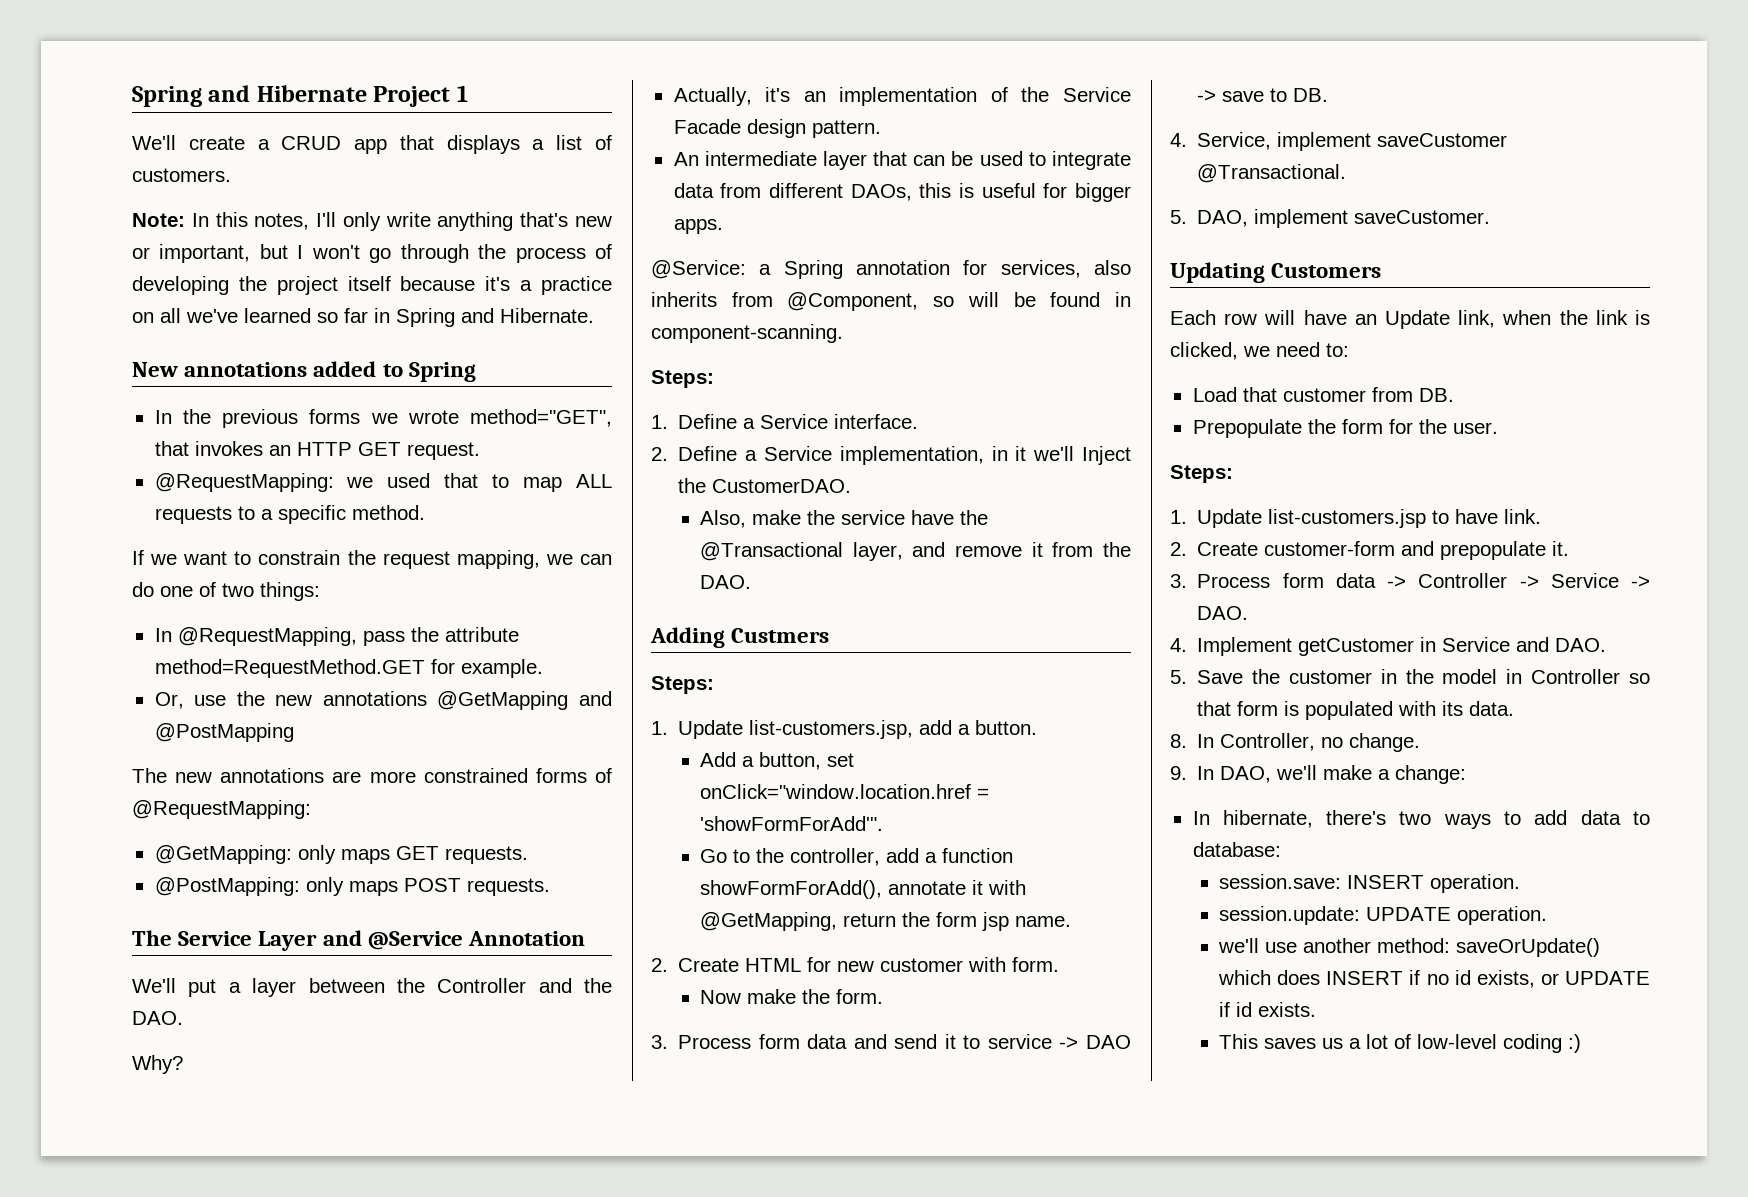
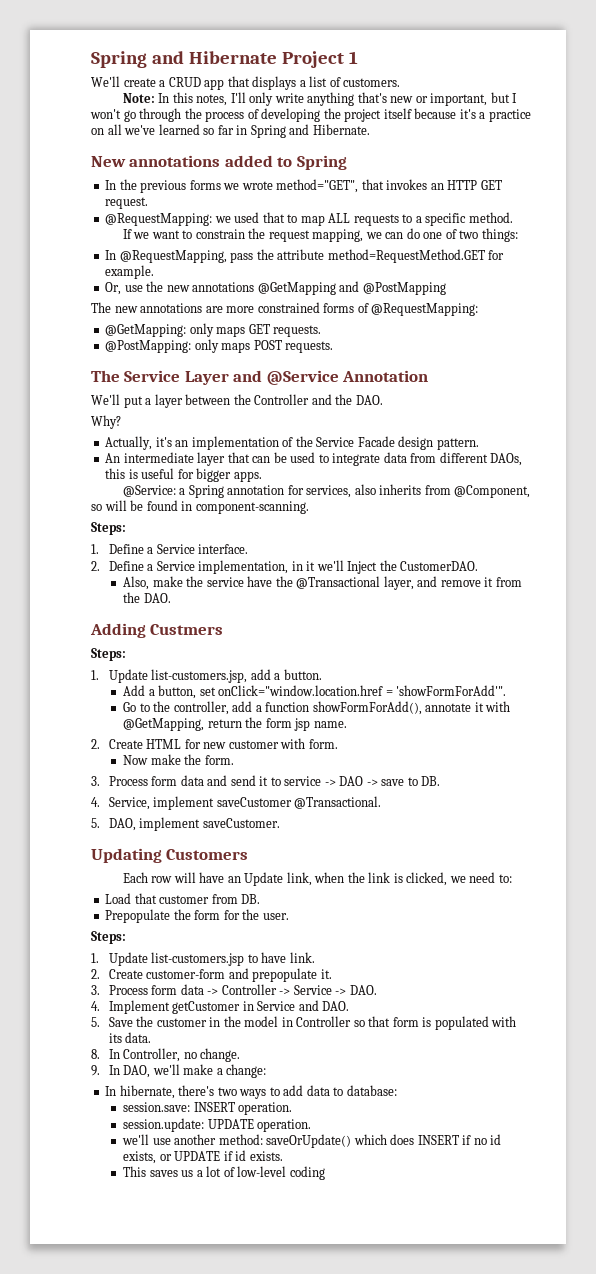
- This saves us a lot of low-level coding :)
+ This saves us a lot of low-level coding

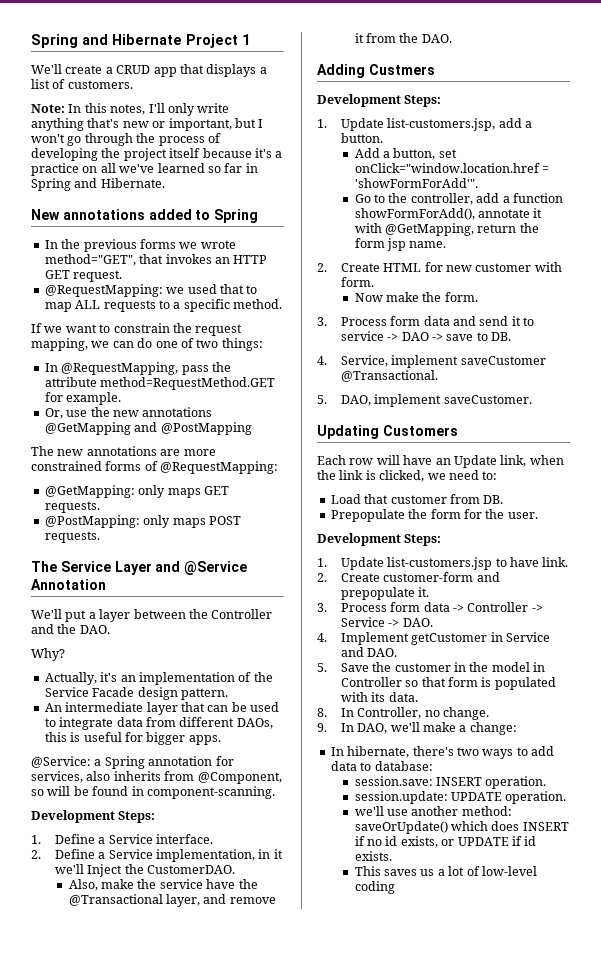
  @Service: a Spring annotation for services, also inherits from @Component, so will be found in component-scanning.
- Steps:
+ Development Steps:
  Adding Custmers
- Steps:
+ Development Steps:
  Prepopulate the form for the user.
- Steps:
+ Development Steps:

